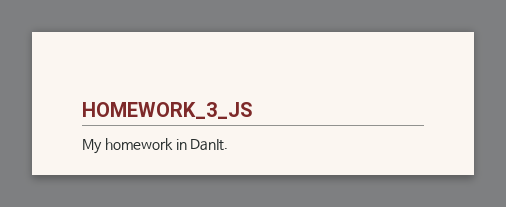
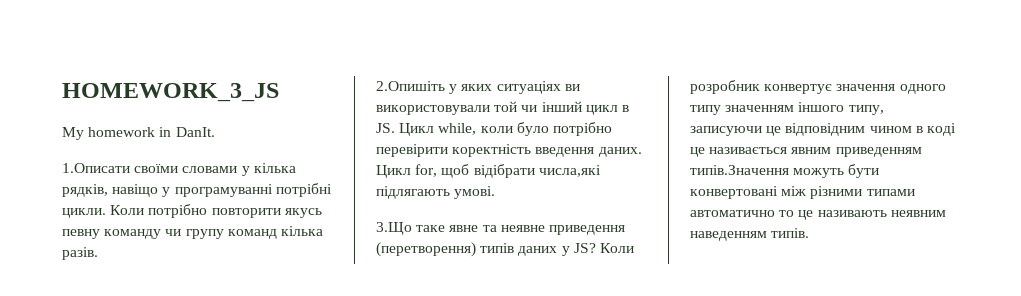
+ 1.Описати своїми словами у кілька рядків, навіщо у програмуванні потрібні цикли. Коли потрібно повторити якусь певну команду чи групу команд кілька разів.
+ 2.Опишіть у яких ситуаціях ви використовували той чи інший цикл в JS. Цикл while, коли було потрібно перевірити коректність введення даних. Цикл for, щоб відібрати числа,які підлягають умові.
+ 3.Що таке явне та неявне приведення (перетворення) типів даних у JS? Коли розробник конвертує значення одного типу значенням іншого типу, записуючи це відповідним чином в коді це називається явним приведенням типів.Значення можуть бути конвертовані між різними типами автоматично то це називають неявним наведенням типів.

